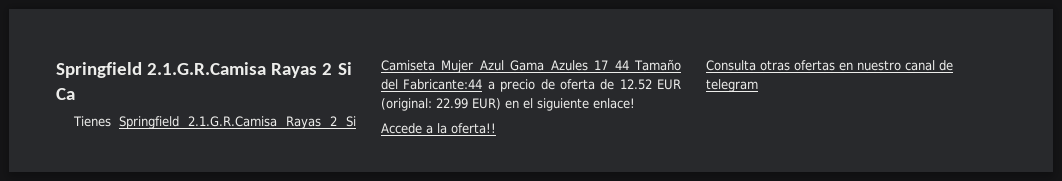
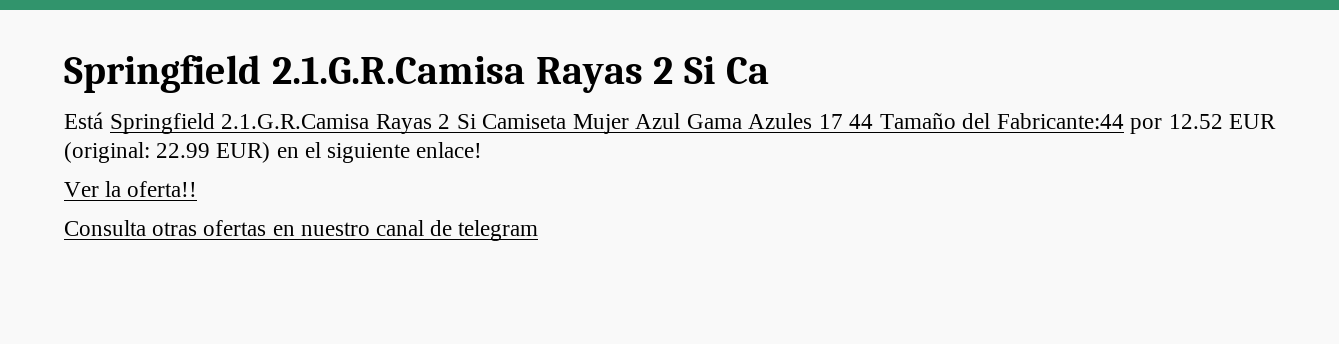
- Tienes Springfield 2.1.G.R.Camisa Rayas 2 Si Camiseta Mujer Azul Gama Azules 17 44 Tamaño del Fabricante:44 a precio de oferta de 12.52 EUR (original: 22.99 EUR) en el siguiente enlace!
+ Está Springfield 2.1.G.R.Camisa Rayas 2 Si Camiseta Mujer Azul Gama Azules 17 44 Tamaño del Fabricante:44 por 12.52 EUR (original: 22.99 EUR) en el siguiente enlace!
- Accede a la oferta!!
+ Ver la oferta!!

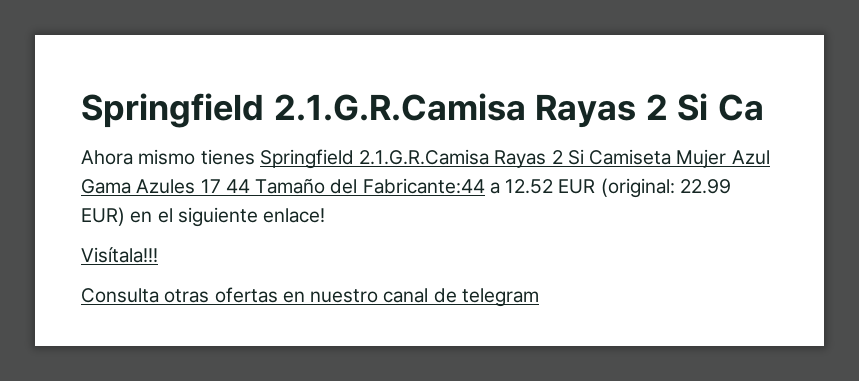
- Está Springfield 2.1.G.R.Camisa Rayas 2 Si Camiseta Mujer Azul Gama Azules 17 44 Tamaño del Fabricante:44 por 12.52 EUR (original: 22.99 EUR) en el siguiente enlace!
+ Ahora mismo tienes Springfield 2.1.G.R.Camisa Rayas 2 Si Camiseta Mujer Azul Gama Azules 17 44 Tamaño del Fabricante:44 a 12.52 EUR (original: 22.99 EUR) en el siguiente enlace!
- Ver la oferta!!
+ Visítala!!!

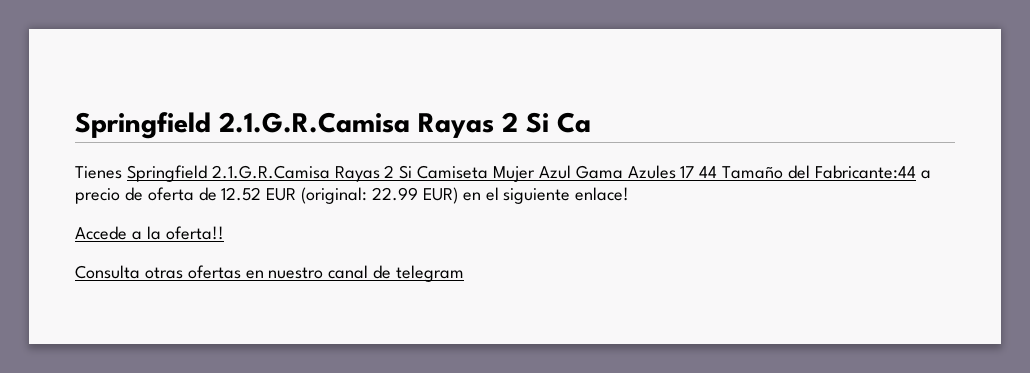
- Ahora mismo tienes Springfield 2.1.G.R.Camisa Rayas 2 Si Camiseta Mujer Azul Gama Azules 17 44 Tamaño del Fabricante:44 a 12.52 EUR (original: 22.99 EUR) en el siguiente enlace!
+ Tienes Springfield 2.1.G.R.Camisa Rayas 2 Si Camiseta Mujer Azul Gama Azules 17 44 Tamaño del Fabricante:44 a precio de oferta de 12.52 EUR (original: 22.99 EUR) en el siguiente enlace!
- Visítala!!!
+ Accede a la oferta!!

